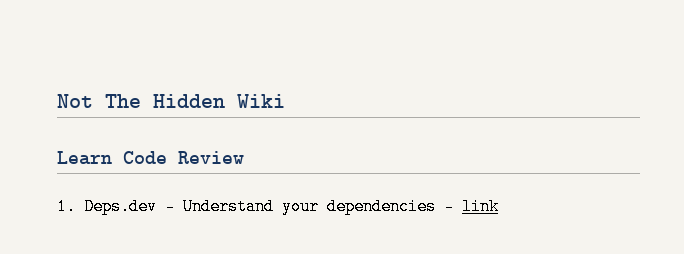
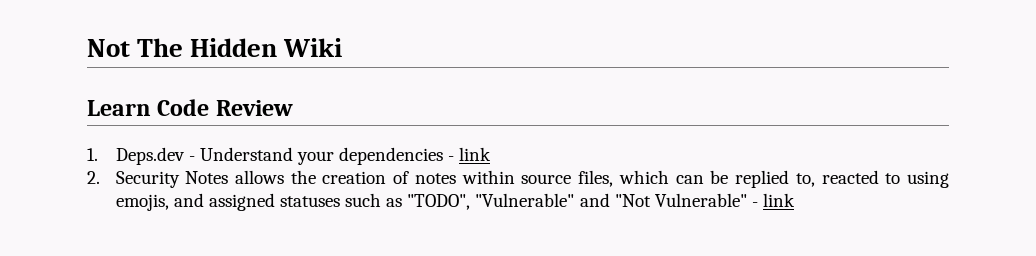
+ 2. Security Notes allows the creation of notes within source files, which can be replied to, reacted to using emojis, and assigned statuses such as "TODO", "Vulnerable" and "Not Vulnerable" - link

